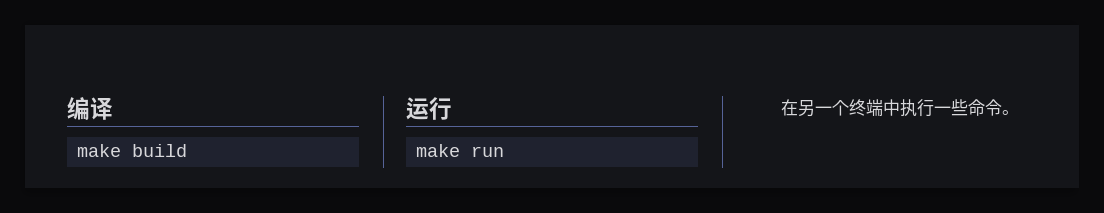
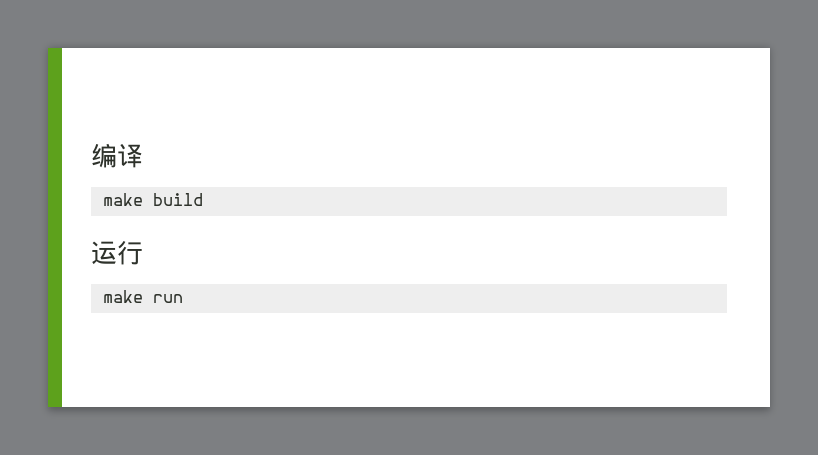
- 在另一个终端中执行一些命令。

